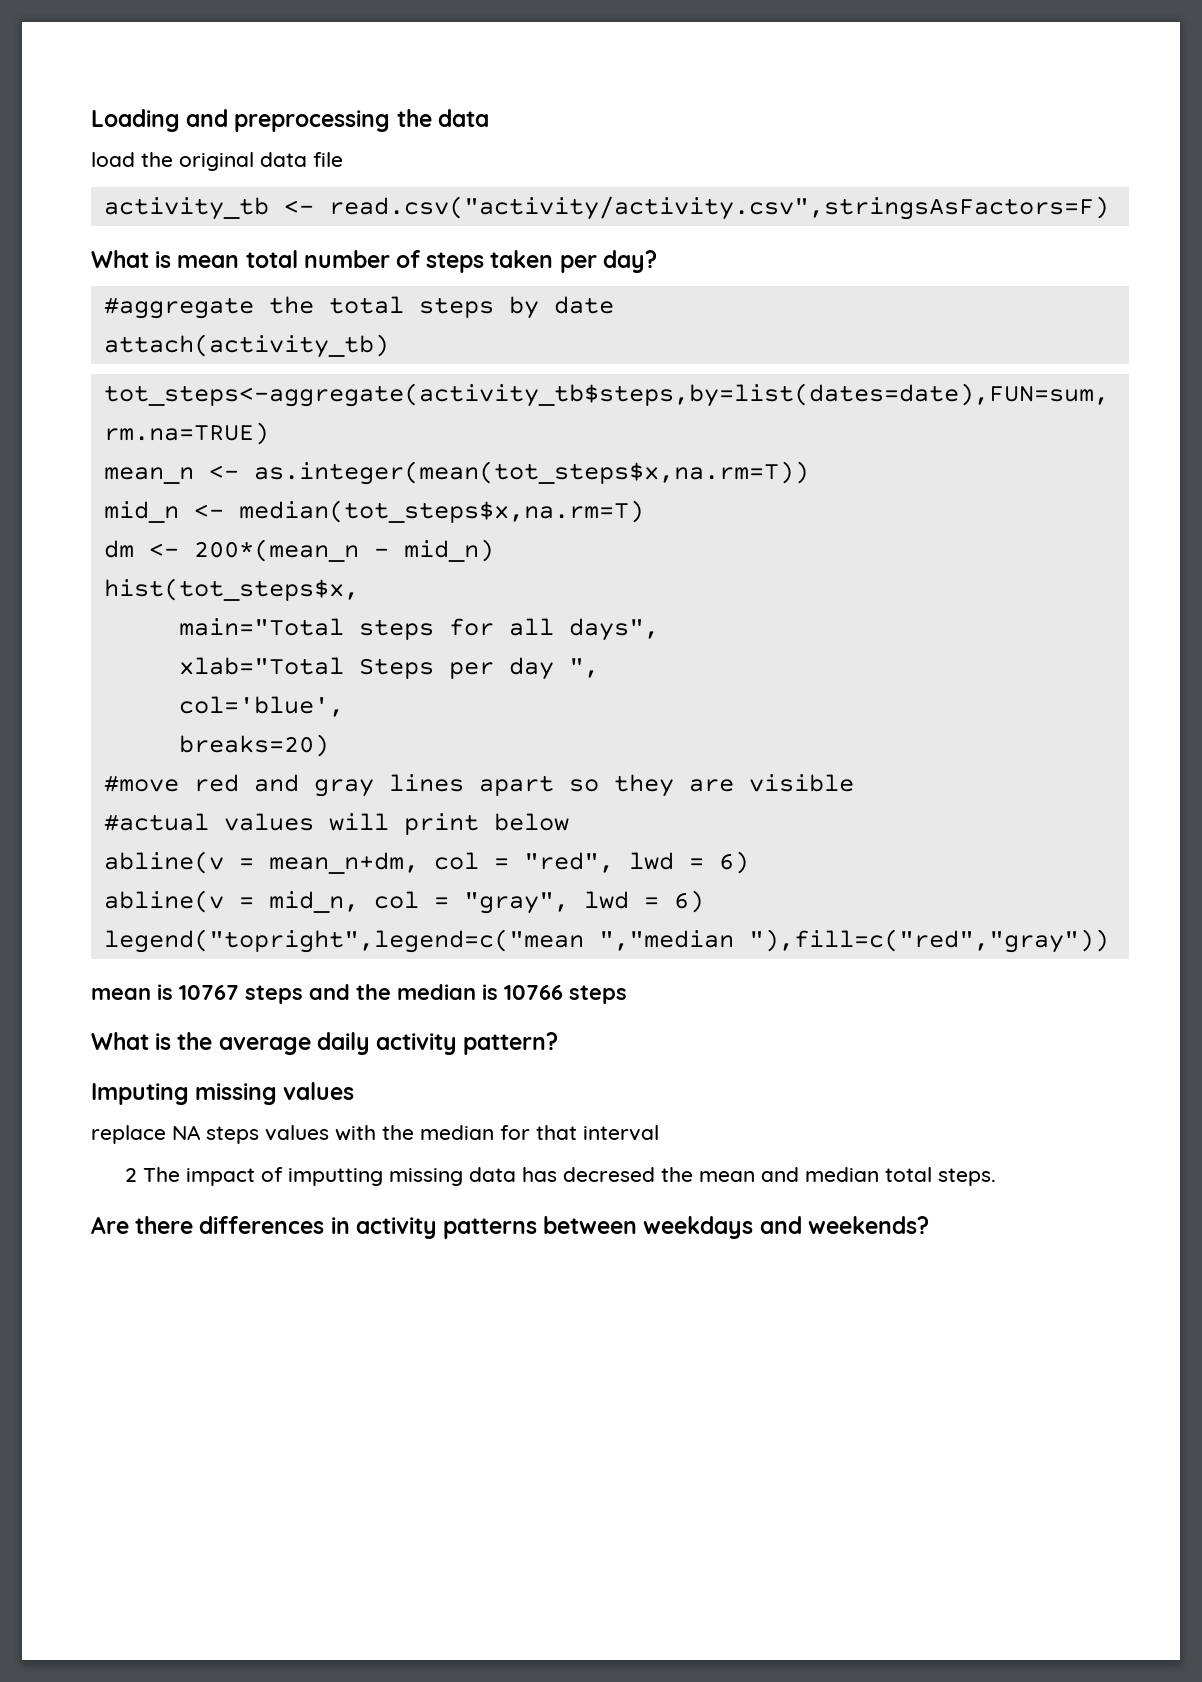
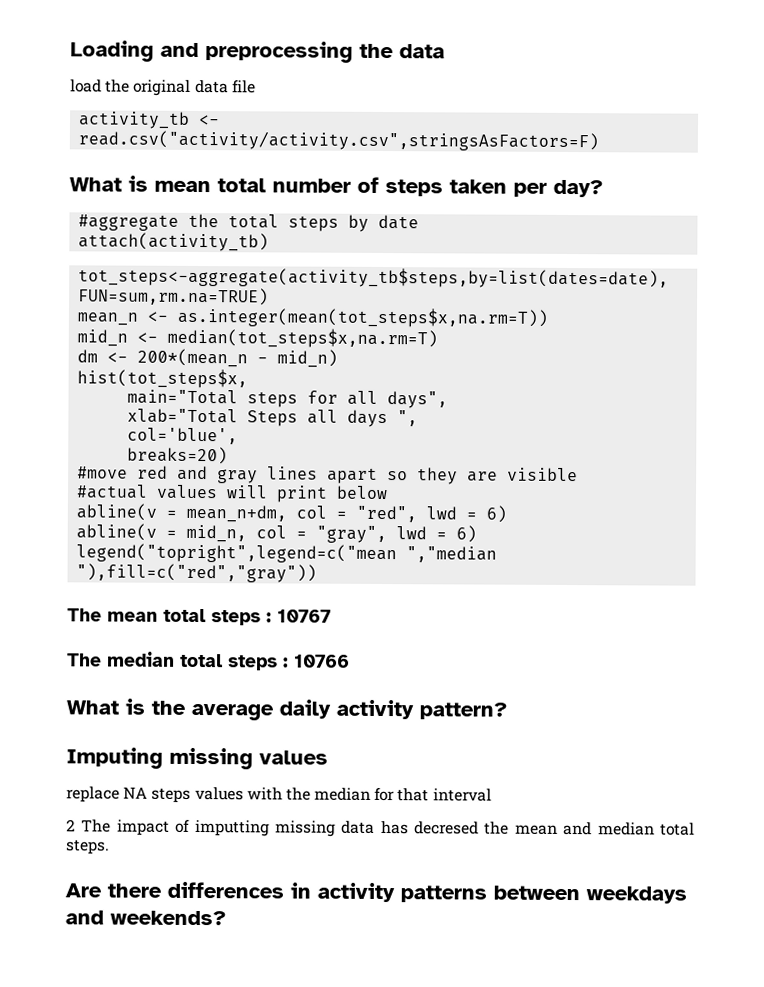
- xlab="Total Steps per day ",
+ xlab="Total Steps all days ",
- mean is 10767 steps and the median is 10766 steps
+ The mean total steps : 10767
+ The median total steps : 10766

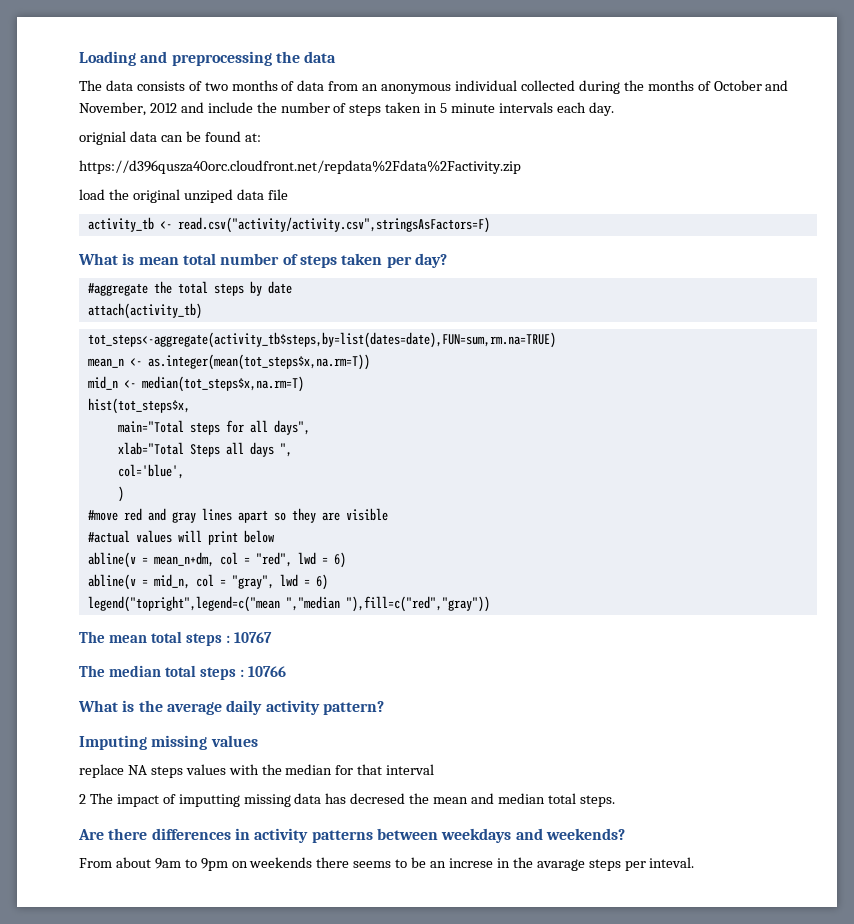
+ The data consists of two months of data from an anonymous individual collected during the months of October and November, 2012 and include the number of steps taken in 5 minute intervals each day.
+ orignial data can be found at:
+ https://d396qusza40orc.cloudfront.net/repdata%2Fdata%2Factivity.zip
- load the original data file
+ load the original unziped data file
- dm <- 200*(mean_n - mid_n)
- breaks=20)
+ )
+ From about 9am to 9pm on weekends there seems to be an increse in the avarage steps per inteval.

